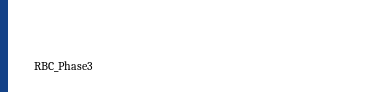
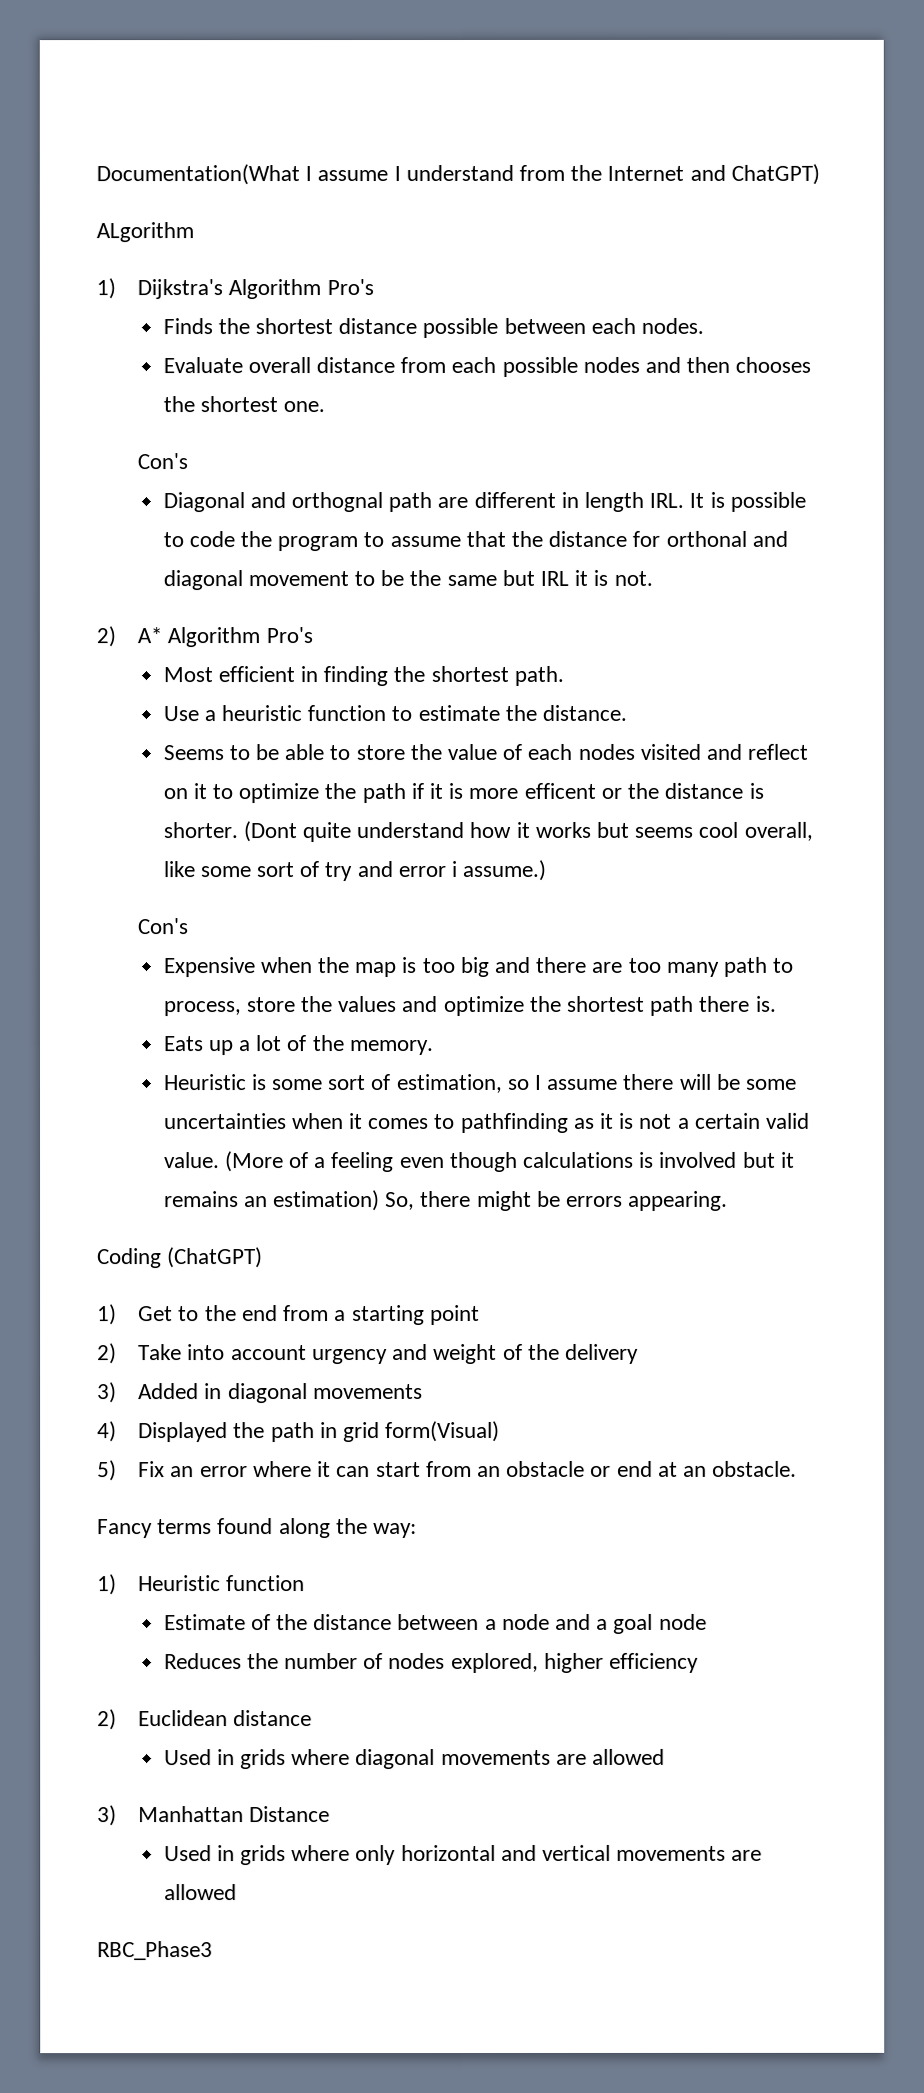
+ Documentation(What I assume I understand from the Internet and ChatGPT)
+ ALgorithm
+ 1) Dijkstra's Algorithm Pro's
+ Finds the shortest distance possible between each nodes.
+ Evaluate overall distance from each possible nodes and then chooses the shortest one.
+ Con's
+ Diagonal and orthognal path are different in length IRL. It is possible to code the program to assume that the distance for orthonal and diagonal movement to be the same but IRL it is not.
+ 2) A* Algorithm Pro's
+ Most efficient in finding the shortest path.
+ Use a heuristic function to estimate the distance.
+ Seems to be able to store the value of each nodes visited and reflect on it to optimize the path if it is more efficent or the distance is shorter. (Dont quite understand how it works but seems cool overall, like some sort of try and error i assume.)
+ Con's
+ Expensive when the map is too big and there are too many path to process, store the values and optimize the shortest path there is.
+ Eats up a lot of the memory.
+ Heuristic is some sort of estimation, so I assume there will be some uncertainties when it comes to pathfinding as it is not a certain valid value. (More of a feeling even though calculations is involved but it remains an estimation) So, there might be errors appearing.
+ Coding (ChatGPT)
+ 1) Get to the end from a starting point
+ 2) Take into account urgency and weight of the delivery
+ 3) Added in diagonal movements
+ 4) Displayed the path in grid form(Visual)
+ 5) Fix an error where it can start from an obstacle or end at an obstacle.
+ Fancy terms found along the way:
+ 1) Heuristic function
+ Estimate of the distance between a node and a goal node
+ Reduces the number of nodes explored, higher efficiency
+ 2) Euclidean distance
+ Used in grids where diagonal movements are allowed
+ 3) Manhattan Distance
+ Used in grids where only horizontal and vertical movements are allowed

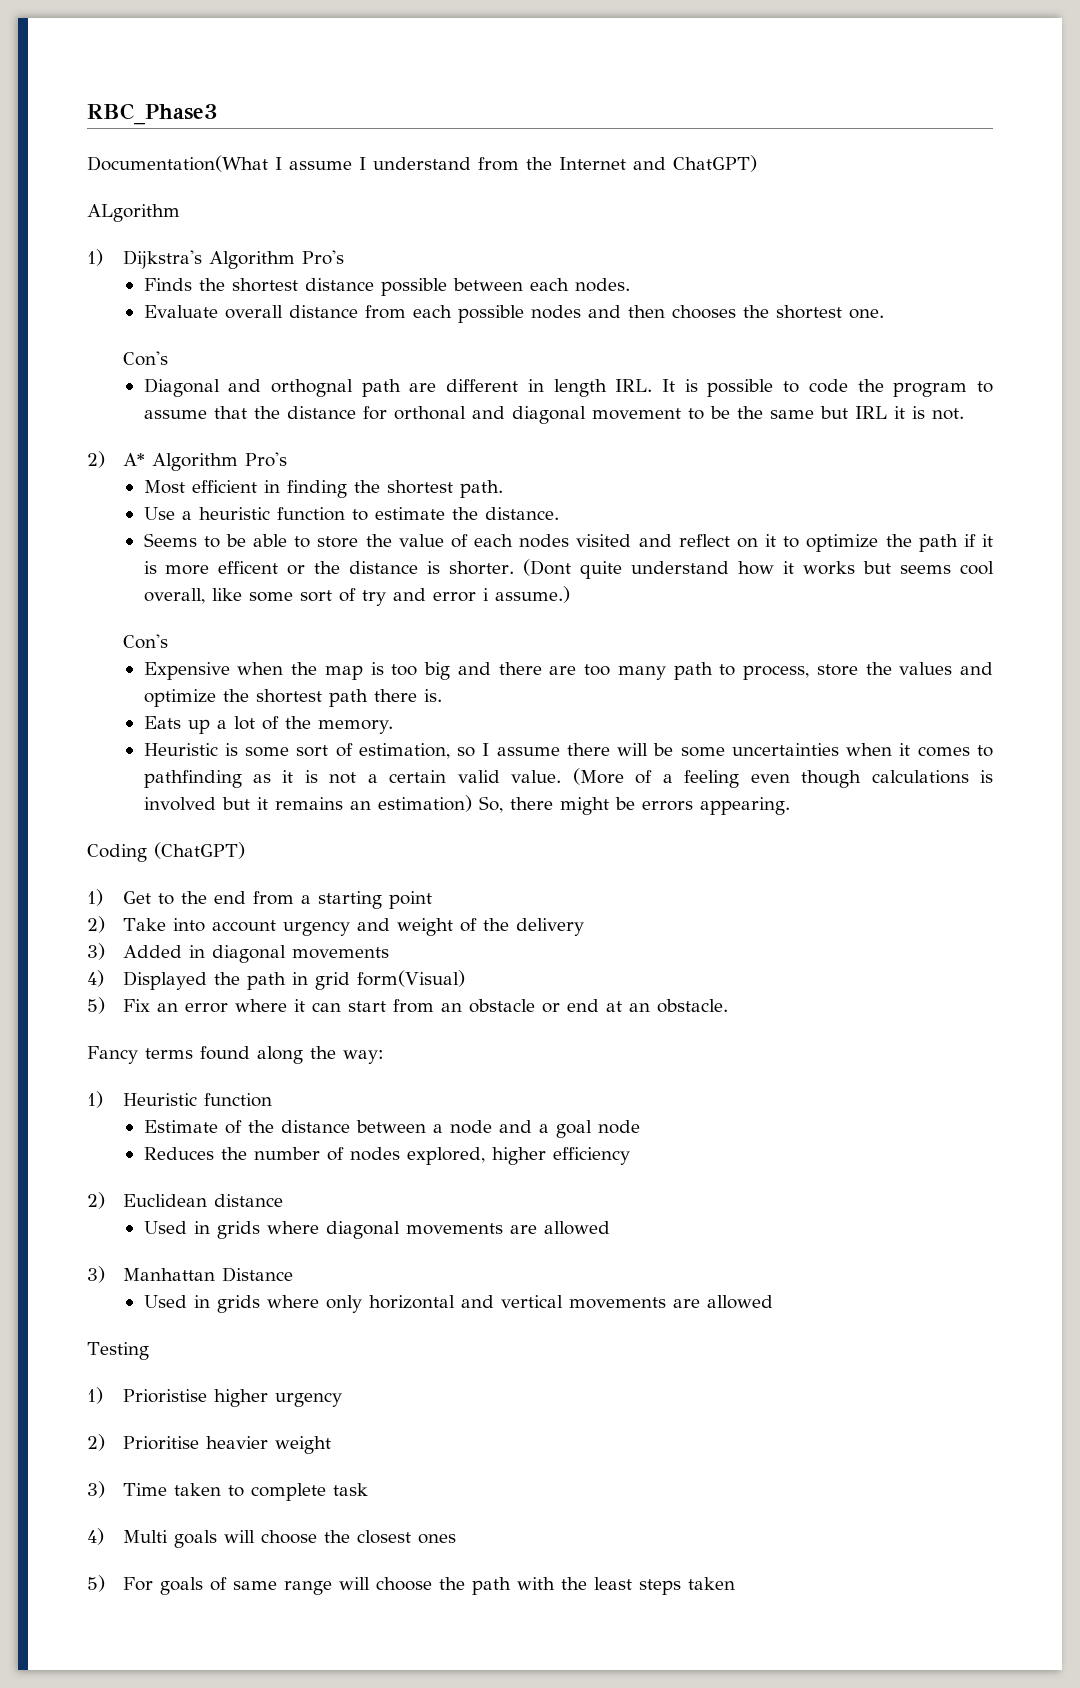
+ RBC_Phase3
- RBC_Phase3
+ Testing
+ 1) Prioristise higher urgency
+ 2) Prioritise heavier weight
+ 3) Time taken to complete task
+ 4) Multi goals will choose the closest ones
+ 5) For goals of same range will choose the path with the least steps taken

